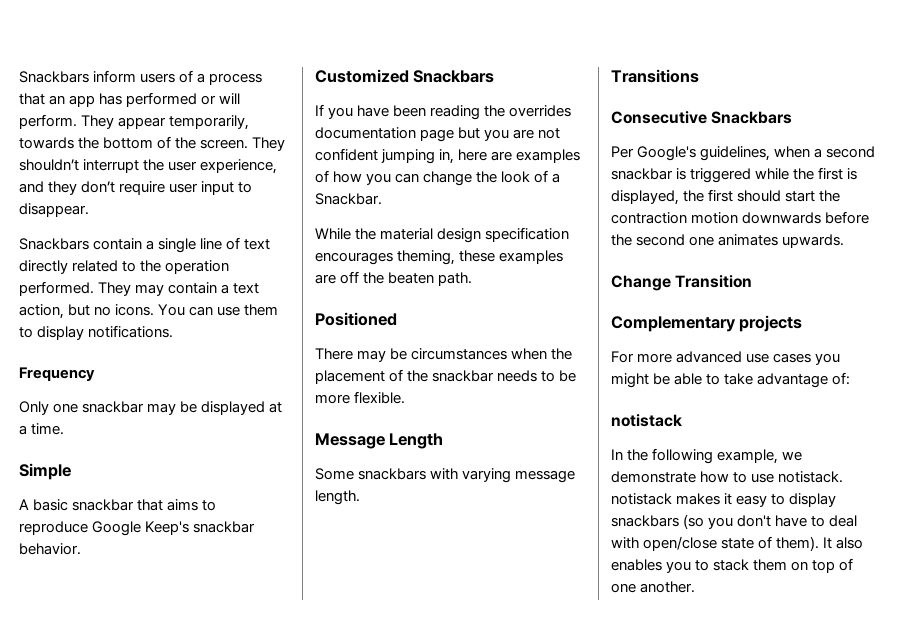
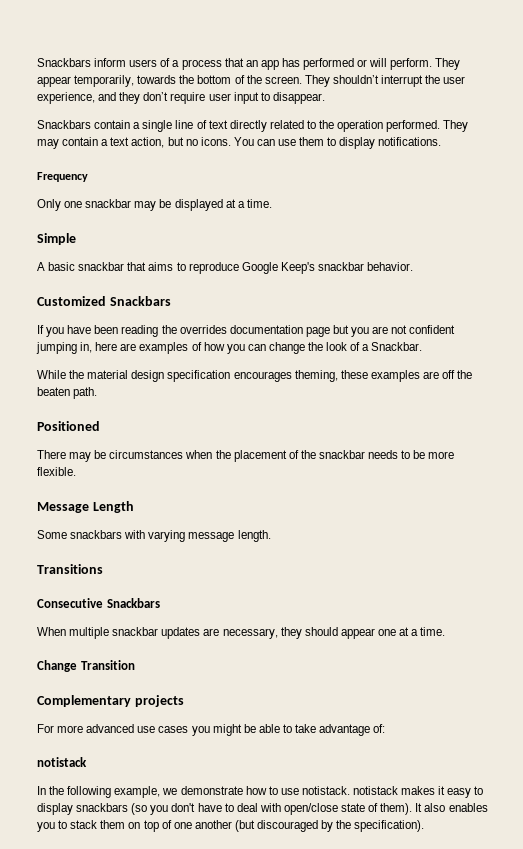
- Per Google's guidelines, when a second snackbar is triggered while the first is displayed, the first should start the contraction motion downwards before the second one animates upwards.
+ When multiple snackbar updates are necessary, they should appear one at a time.
- It also enables you to stack them on top of one another.
+ It also enables you to stack them on top of one another (but discouraged by the specification).

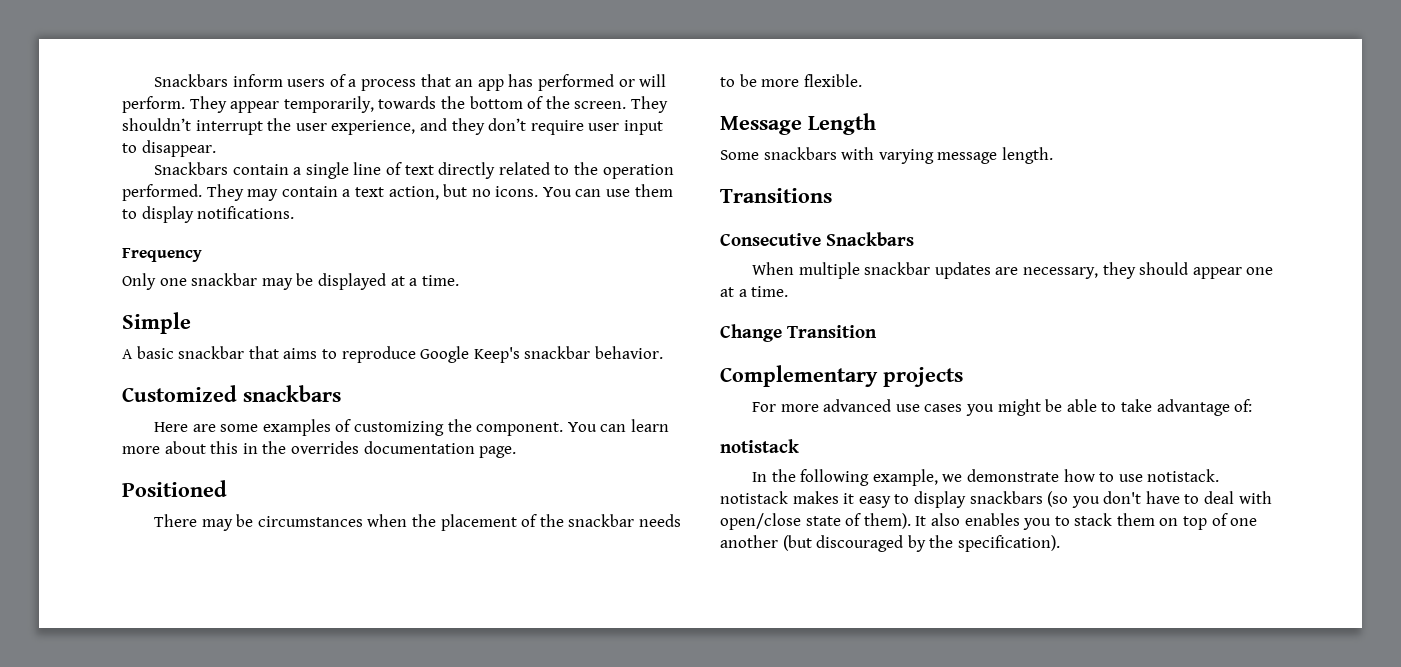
- Customized Snackbars
- If you have been reading the overrides documentation page but you are not confident jumping in, here are examples of how you can change the look of a Snackbar.
- While the material design specification encourages theming, these examples are off the beaten path.
+ Customized snackbars
+ Here are some examples of customizing the component. You can learn more about this in the overrides documentation page.

